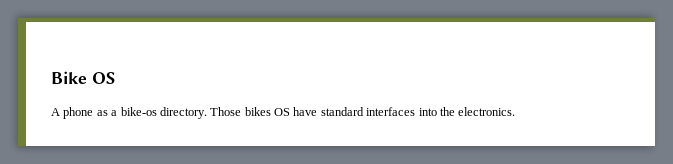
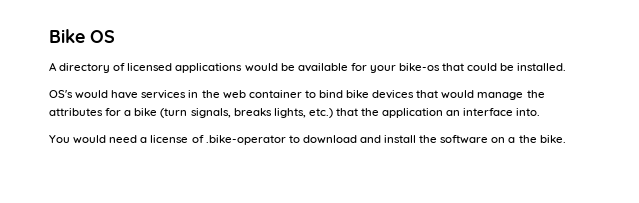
- A phone as a bike-os directory. Those bikes OS have standard interfaces into the electronics.
+ A directory of licensed applications would be available for your bike-os that could be installed.
+ OS's would have services in the web container to bind bike devices that would manage the attributes for a bike (turn signals, breaks lights, etc.) that the application an interface into.
+ You would need a license of .bike-operator to download and install the software on a the bike.

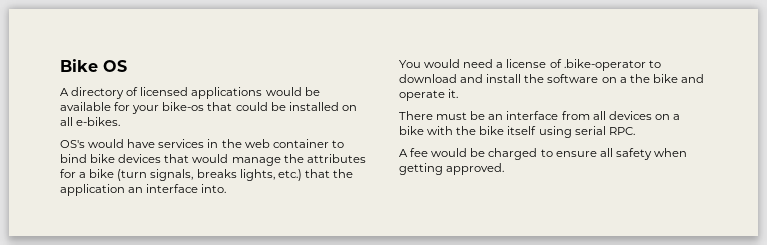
- A directory of licensed applications would be available for your bike-os that could be installed.
+ A directory of licensed applications would be available for your bike-os that could be installed on all e-bikes.
- You would need a license of .bike-operator to download and install the software on a the bike.
+ You would need a license of .bike-operator to download and install the software on a the bike and operate it.
+ There must be an interface from all devices on a bike with the bike itself using serial RPC.
+ A fee would be charged to ensure all safety when getting approved.

